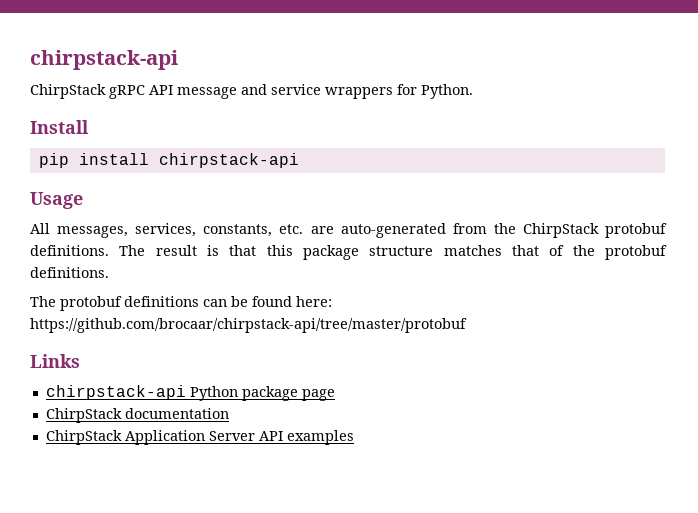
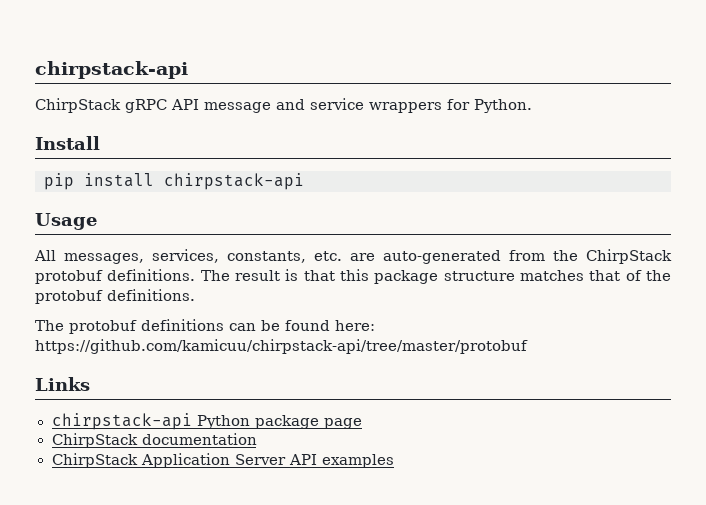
- The protobuf definitions can be found here: https://github.com/brocaar/chirpstack-api/tree/master/protobuf
+ The protobuf definitions can be found here: https://github.com/kamicuu/chirpstack-api/tree/master/protobuf

